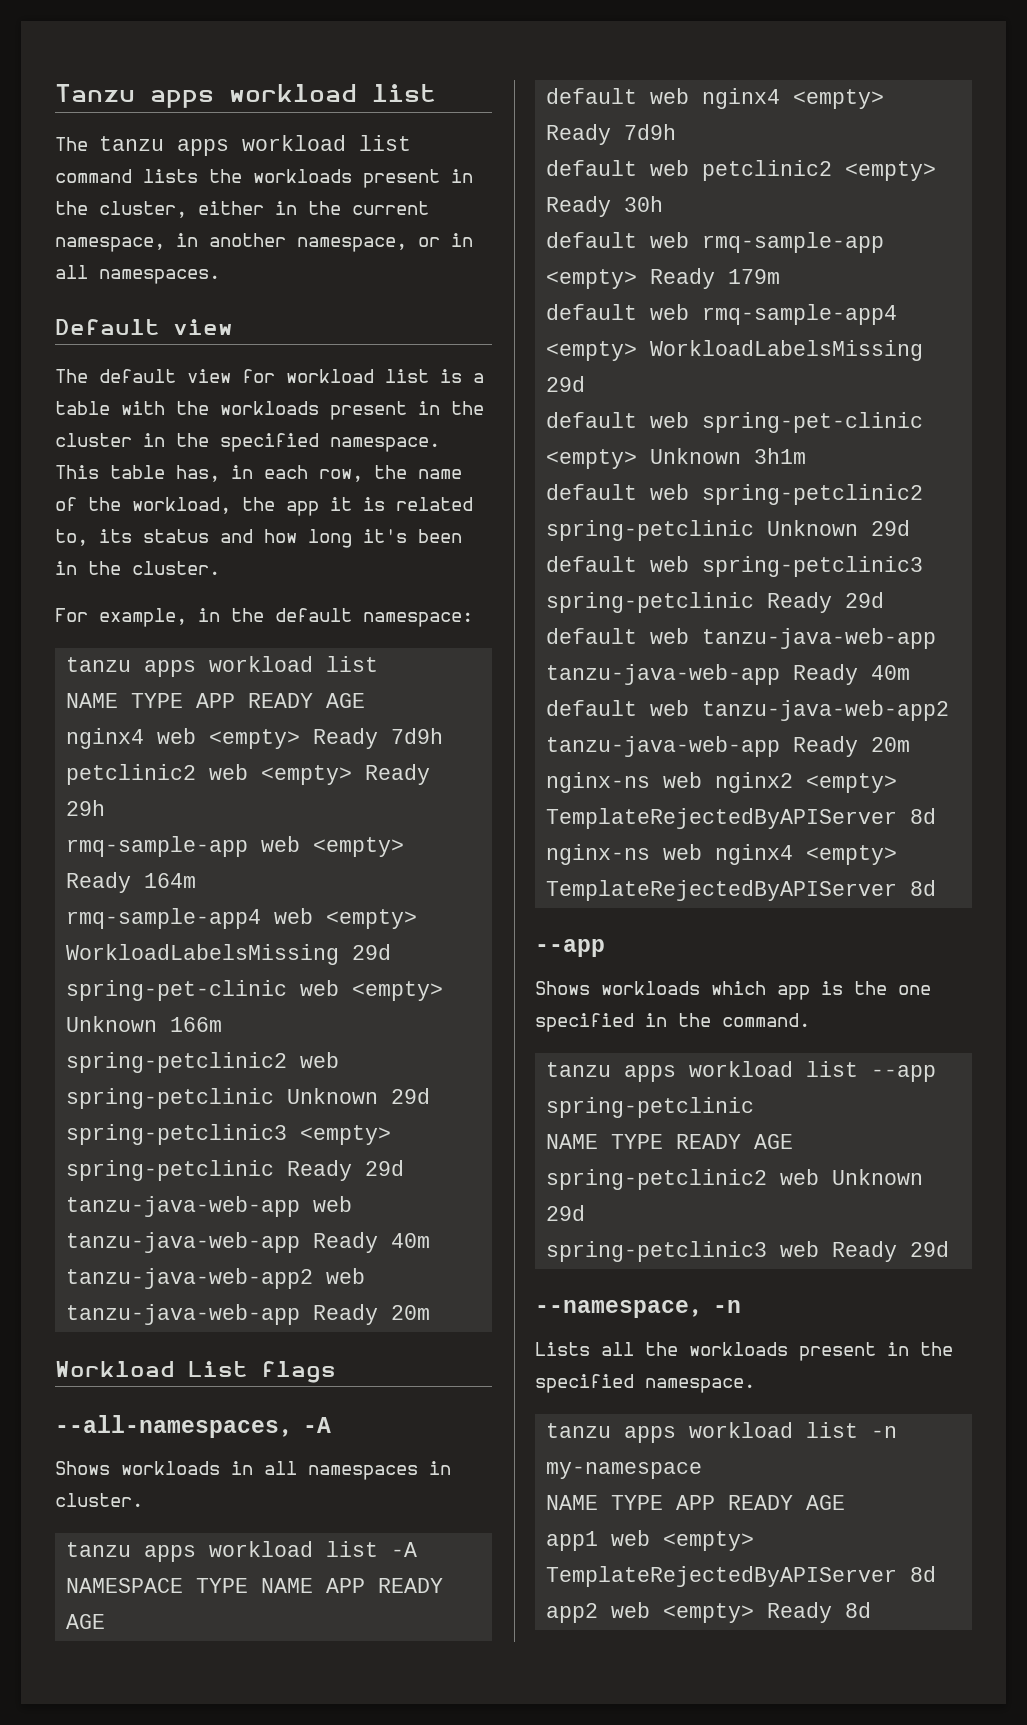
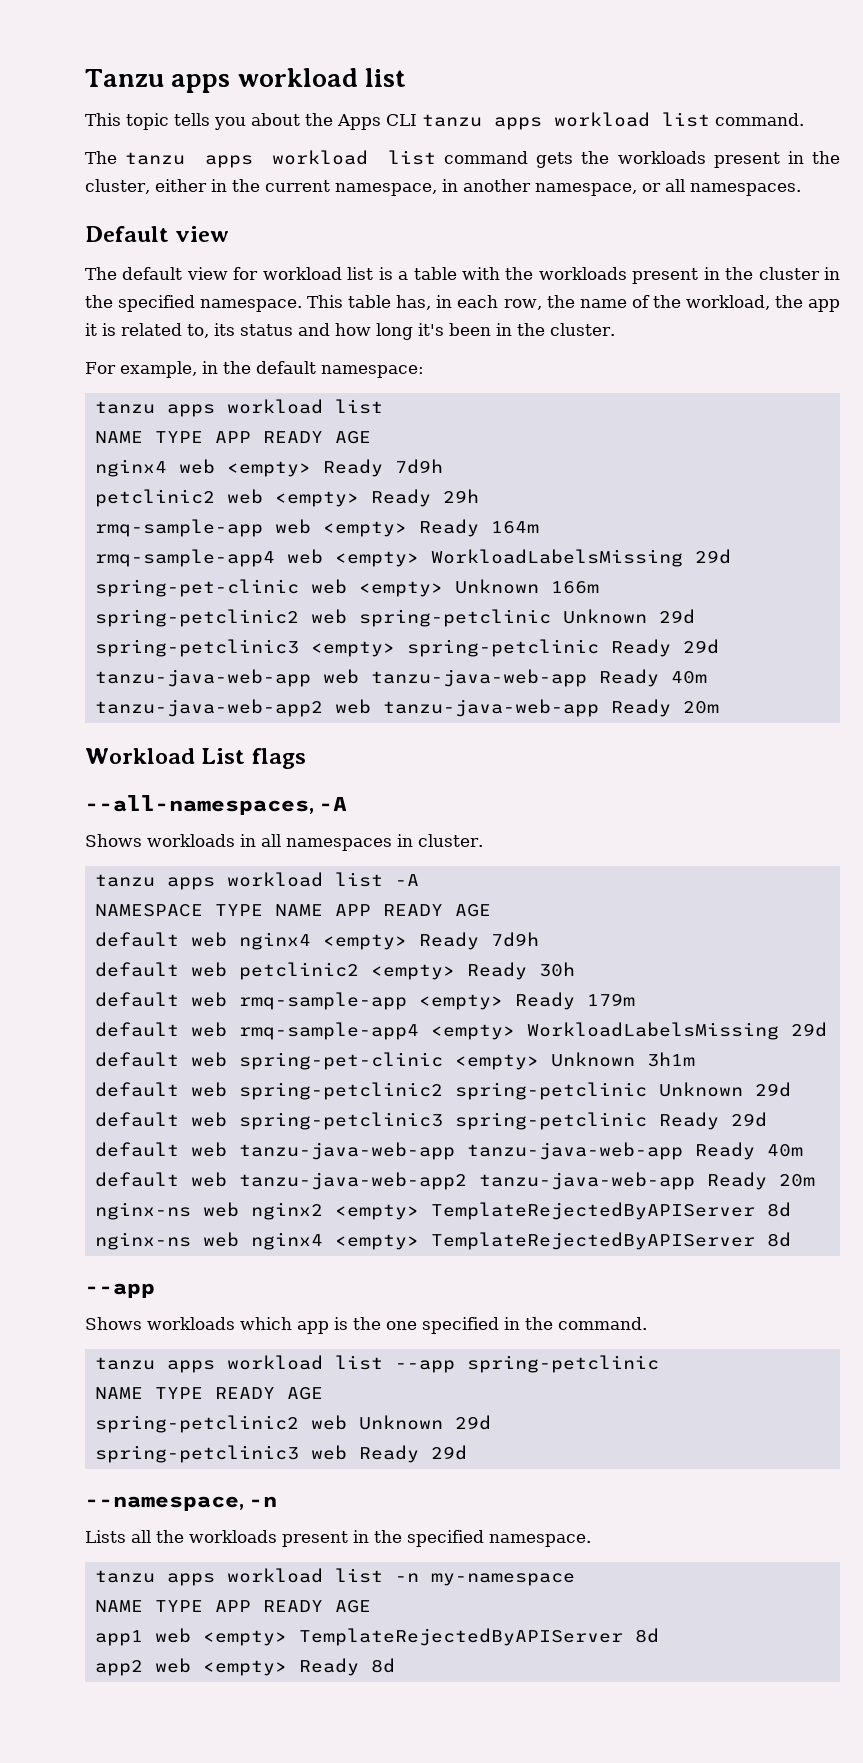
+ This topic tells you about the Apps CLI tanzu apps workload list command.
- The tanzu apps workload list command lists the workloads present in the cluster, either in the current namespace, in another namespace, or in all namespaces.
+ The tanzu apps workload list command gets the workloads present in the cluster, either in the current namespace, in another namespace, or all namespaces.

